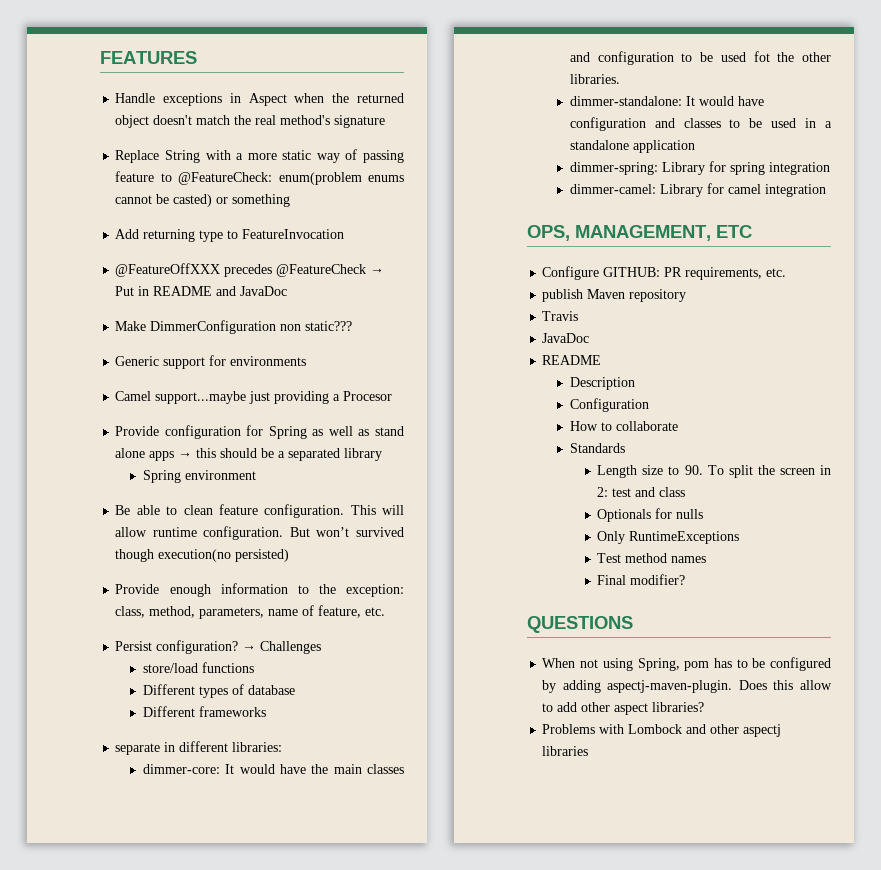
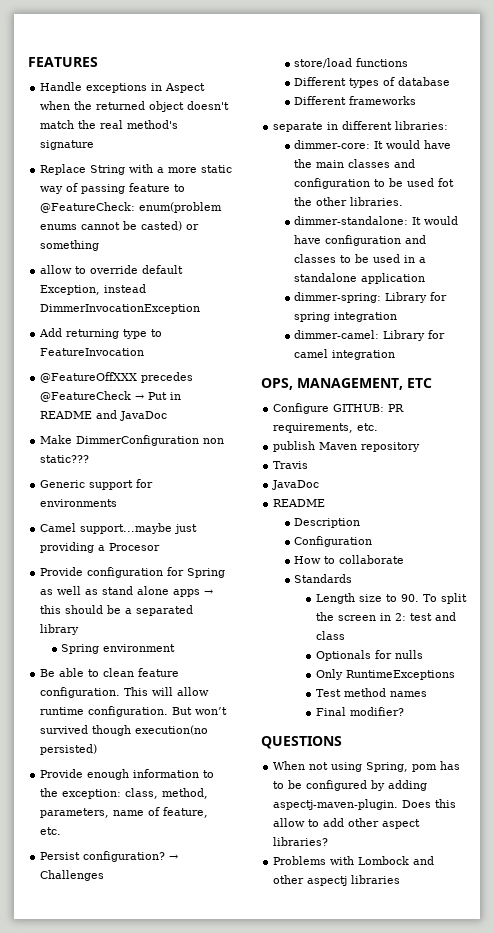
+ allow to override default Exception, instead DimmerInvocationException

